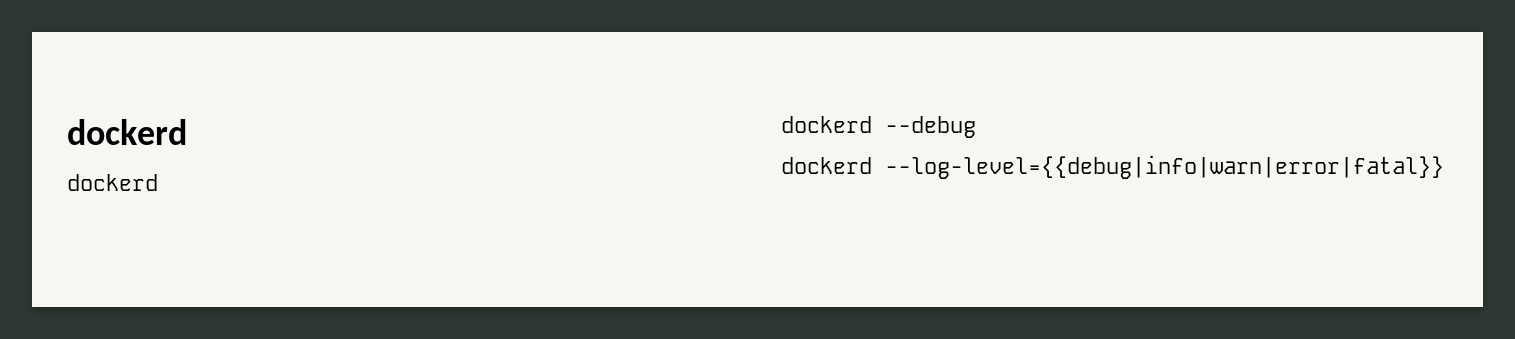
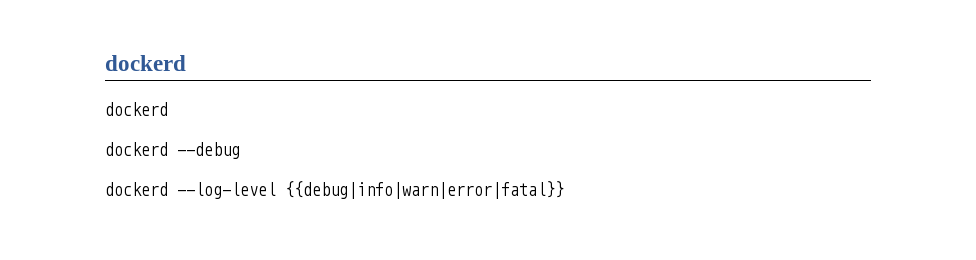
- dockerd --log-level={{debug|info|warn|error|fatal}}
+ dockerd --log-level {{debug|info|warn|error|fatal}}

